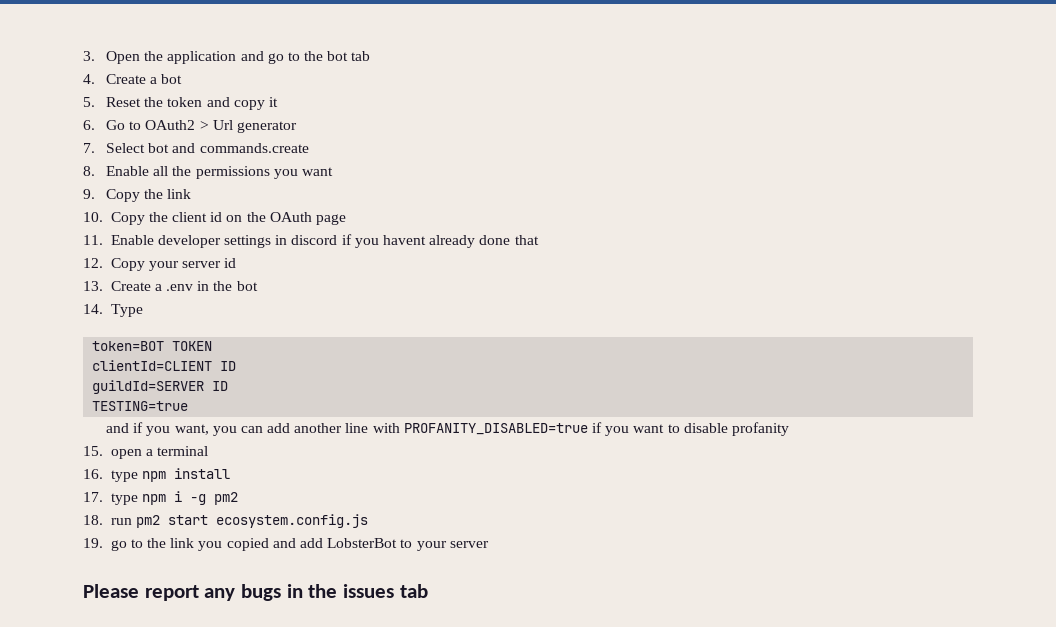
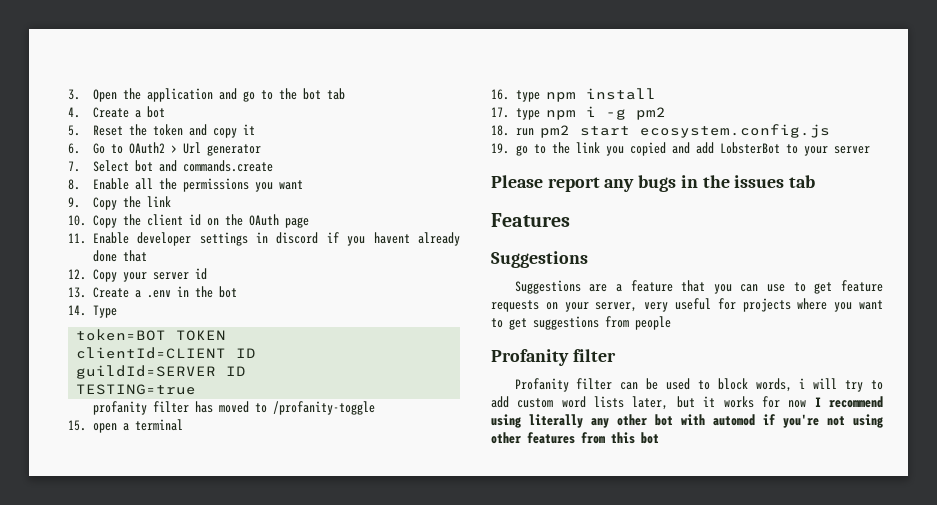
- and if you want, you can add another line with PROFANITY_DISABLED=true if you want to disable profanity
+ profanity filter has moved to /profanity-toggle
+ Features
+ Suggestions
+ Suggestions are a feature that you can use to get feature requests on your server, very useful for projects where you want to get suggestions from people
+ Profanity filter
+ Profanity filter can be used to block words, i will try to add custom word lists later, but it works for now I recommend using literally any other bot with automod if you're not using other features from this bot

